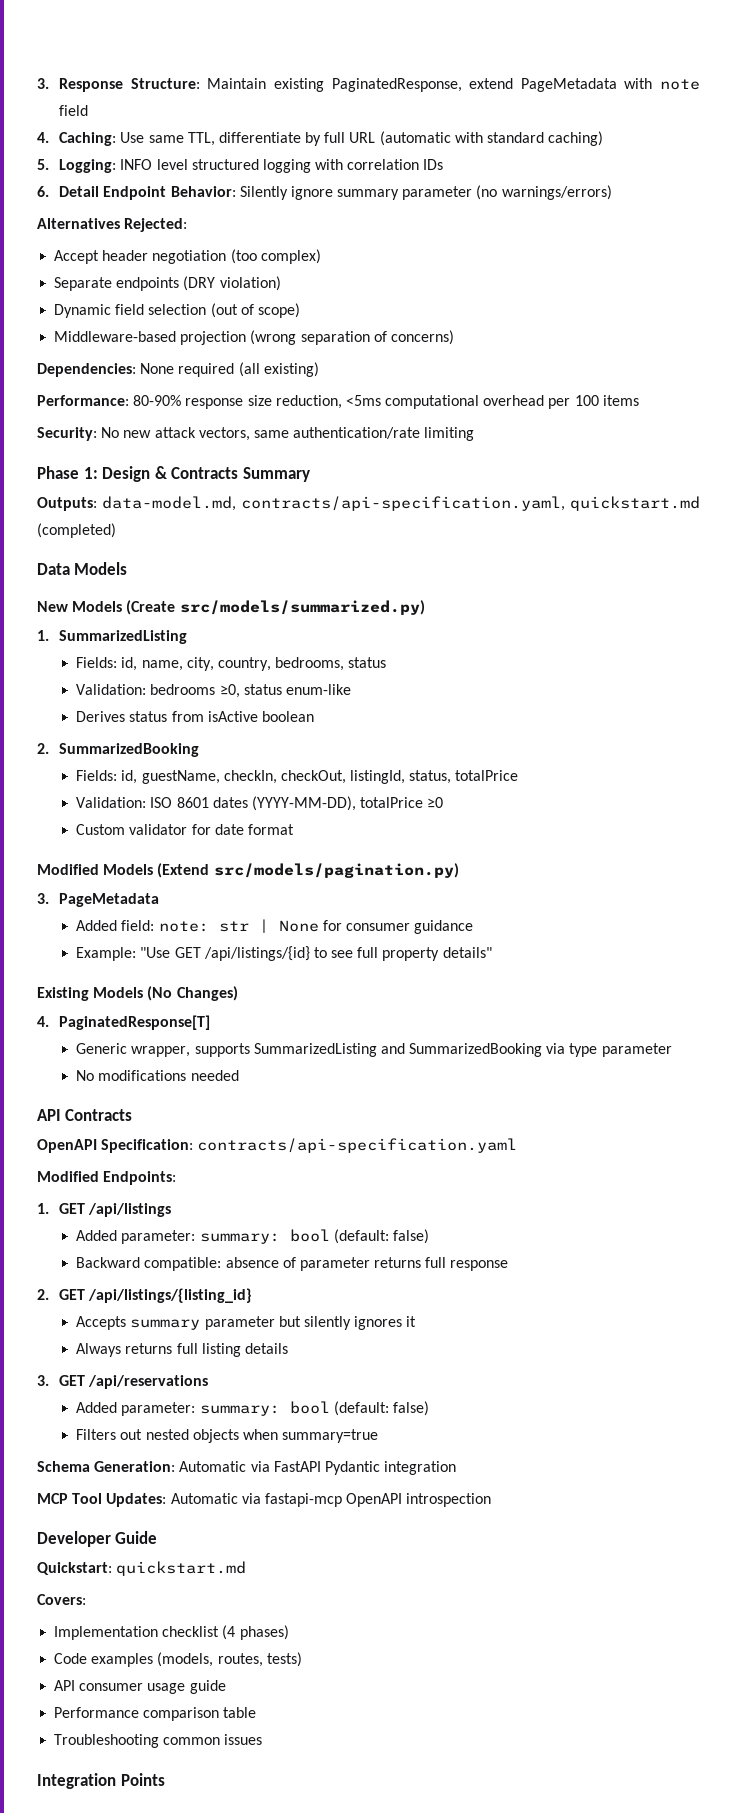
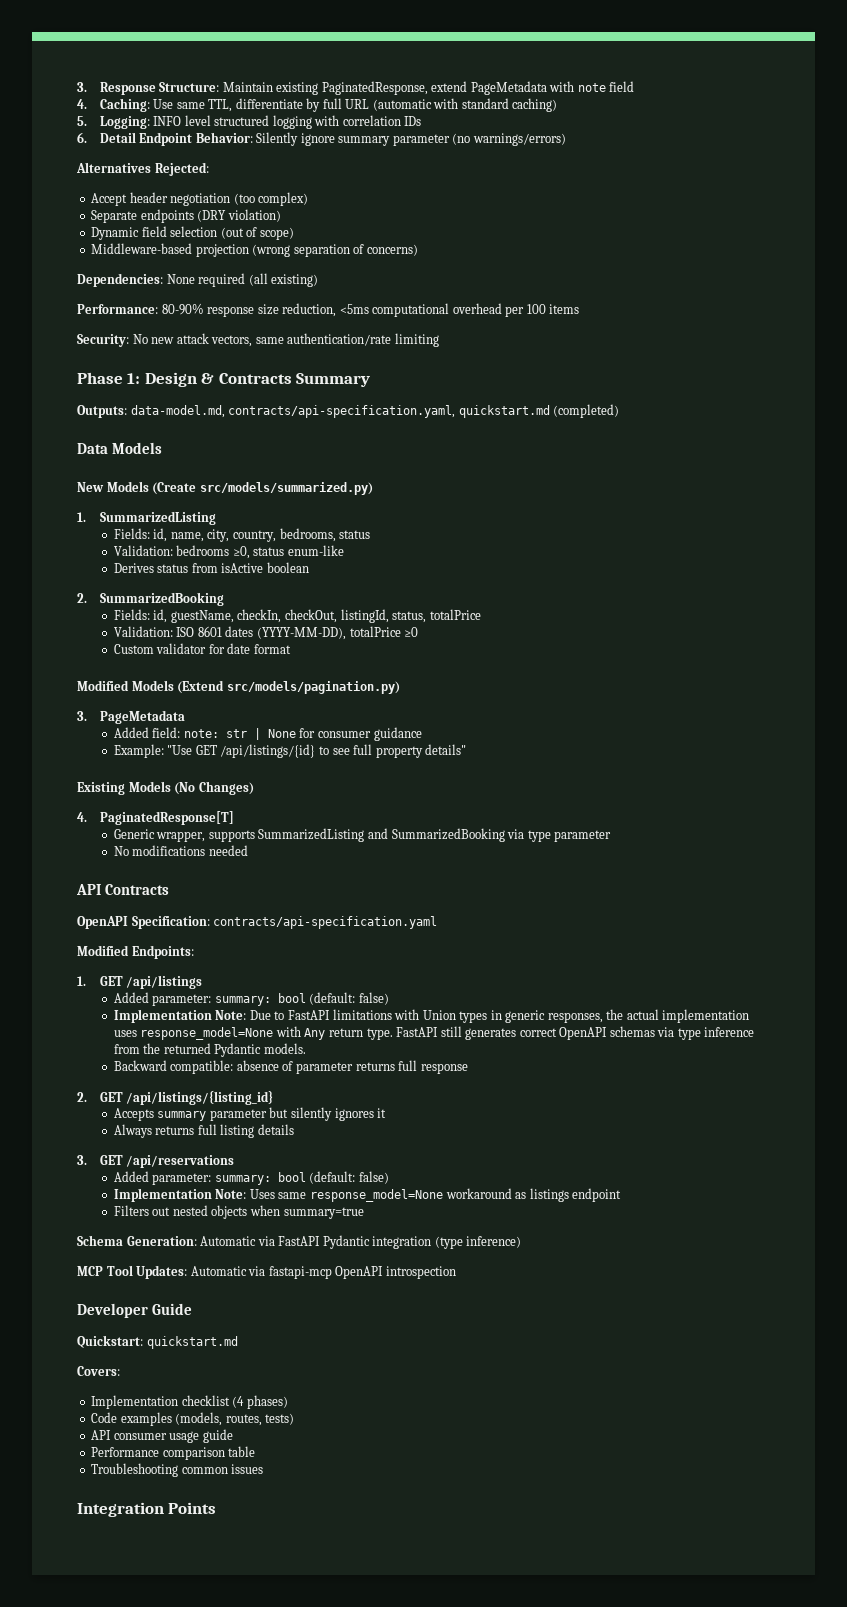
+ Implementation Note: Due to FastAPI limitations with Union types in generic responses, the actual implementation uses response_model=None with Any return type. FastAPI still generates correct OpenAPI schemas via type inference from the returned Pydantic models.
+ Implementation Note: Uses same response_model=None workaround as listings endpoint
- Schema Generation: Automatic via FastAPI Pydantic integration
+ Schema Generation: Automatic via FastAPI Pydantic integration (type inference)

